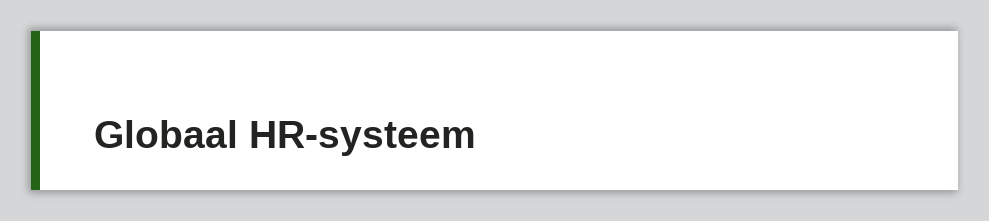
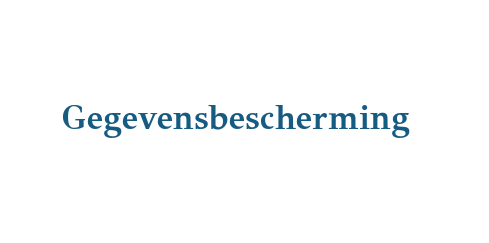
- Globaal HR-systeem
+ Gegevensbescherming

